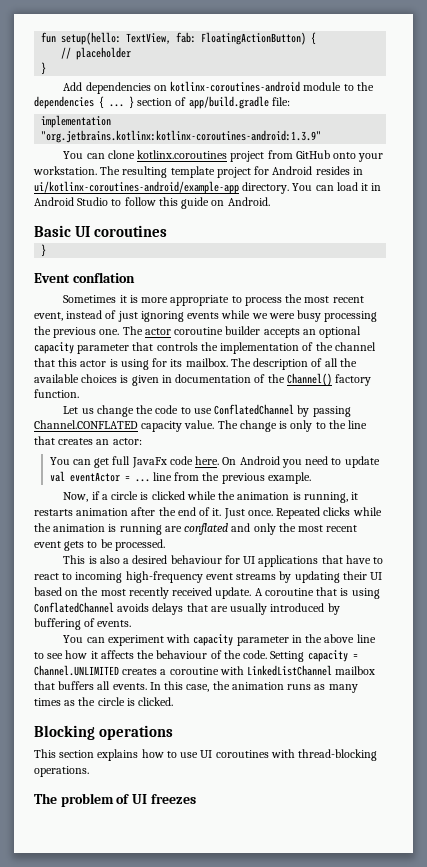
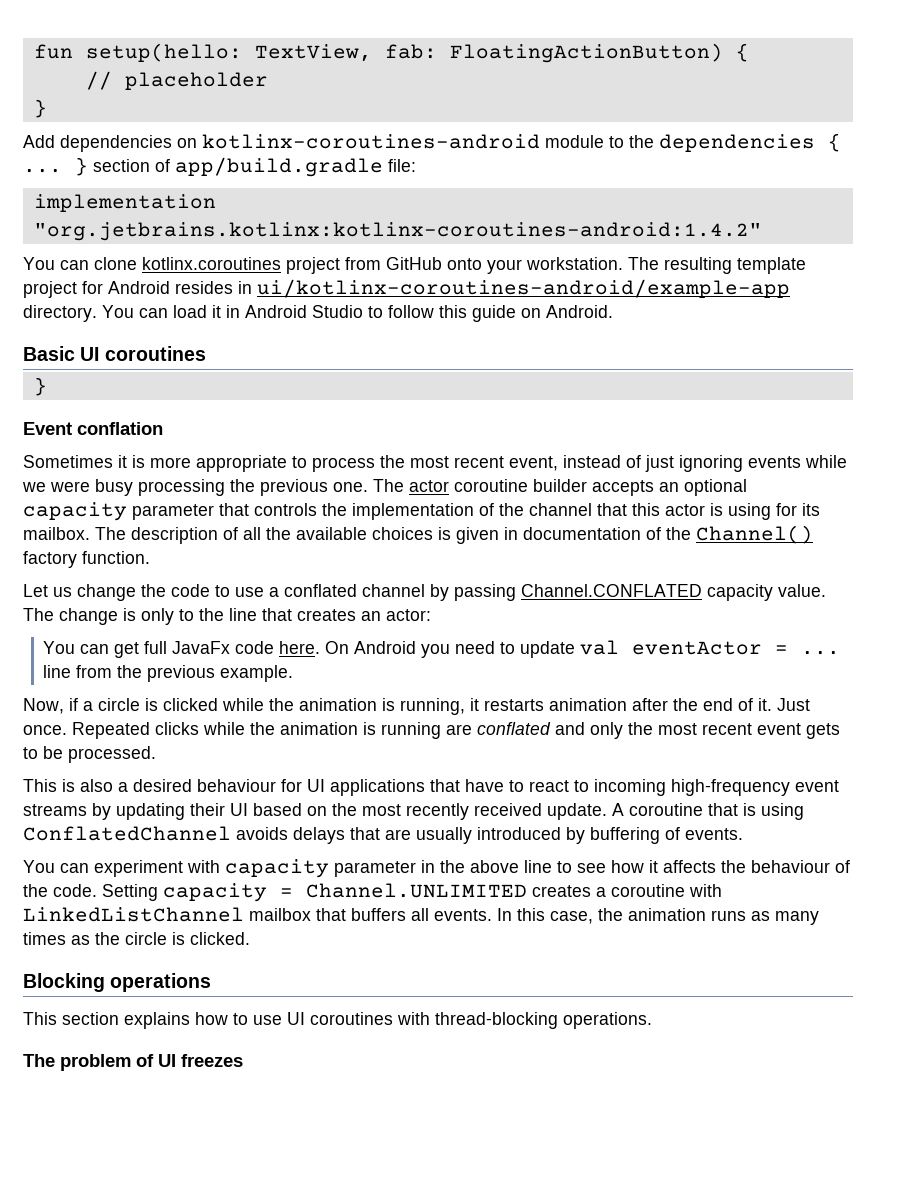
- implementation "org.jetbrains.kotlinx:kotlinx-coroutines-android:1.3.9"
+ implementation "org.jetbrains.kotlinx:kotlinx-coroutines-android:1.4.2"
- Let us change the code to use ConflatedChannel by passing Channel.CONFLATED capacity value.
+ Let us change the code to use a conflated channel by passing Channel.CONFLATED capacity value.

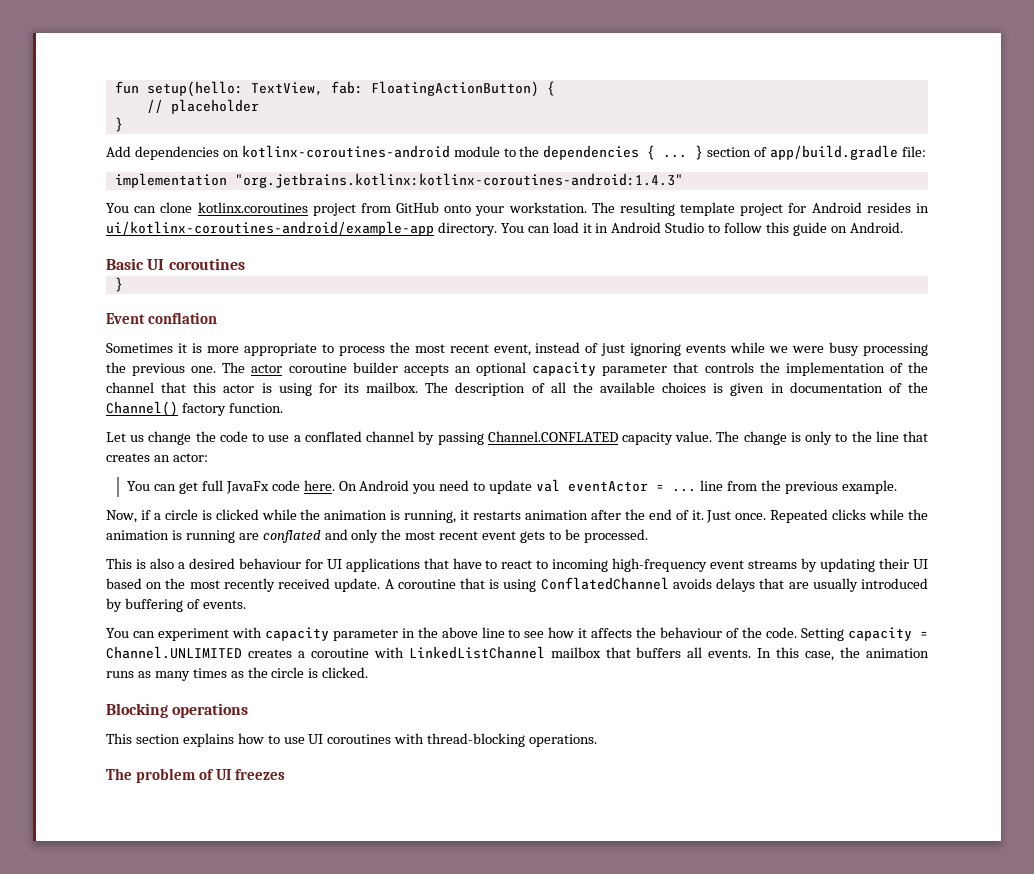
- implementation "org.jetbrains.kotlinx:kotlinx-coroutines-android:1.4.2"
+ implementation "org.jetbrains.kotlinx:kotlinx-coroutines-android:1.4.3"

